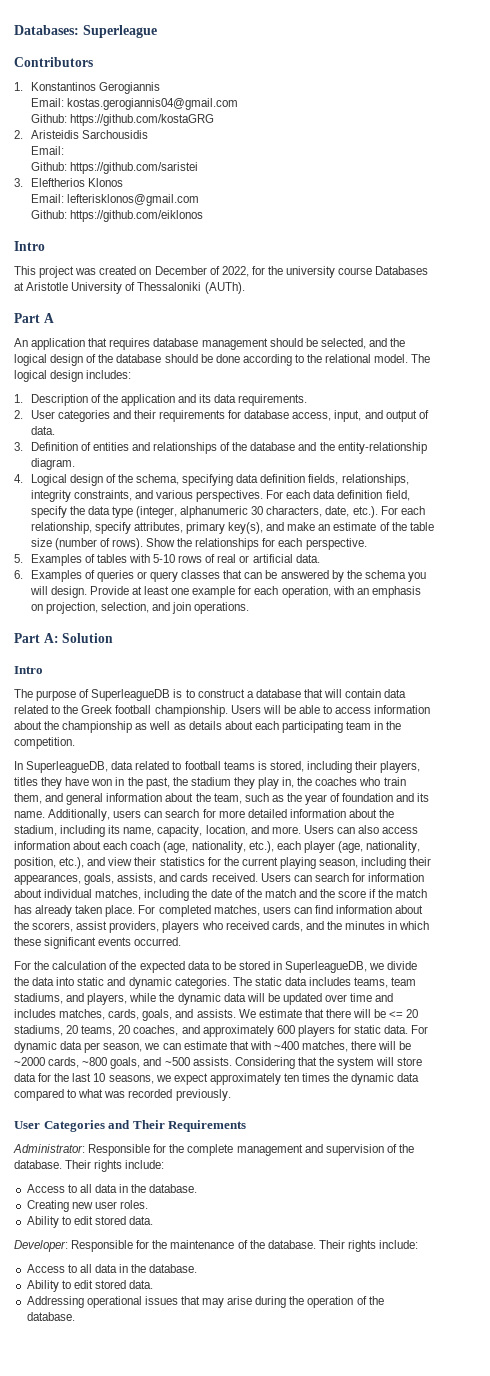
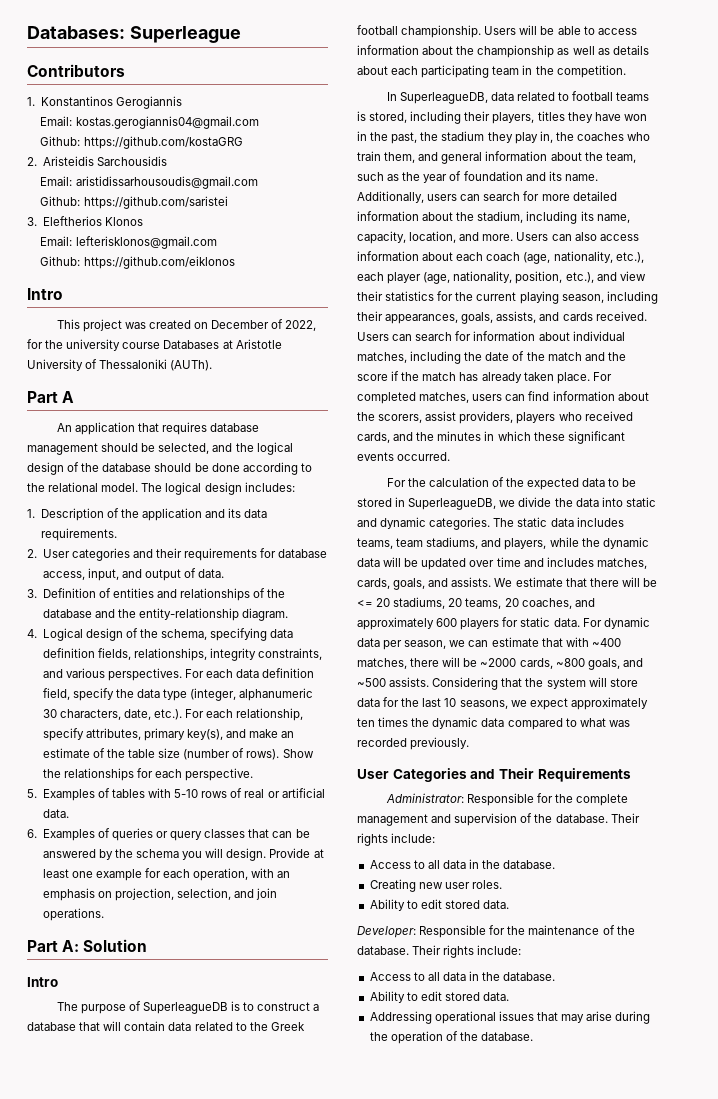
  2. Aristeidis Sarchousidis
- Email:
+ Email: aristidissarhousoudis@gmail.com

